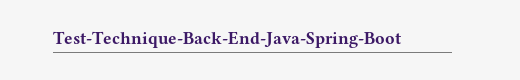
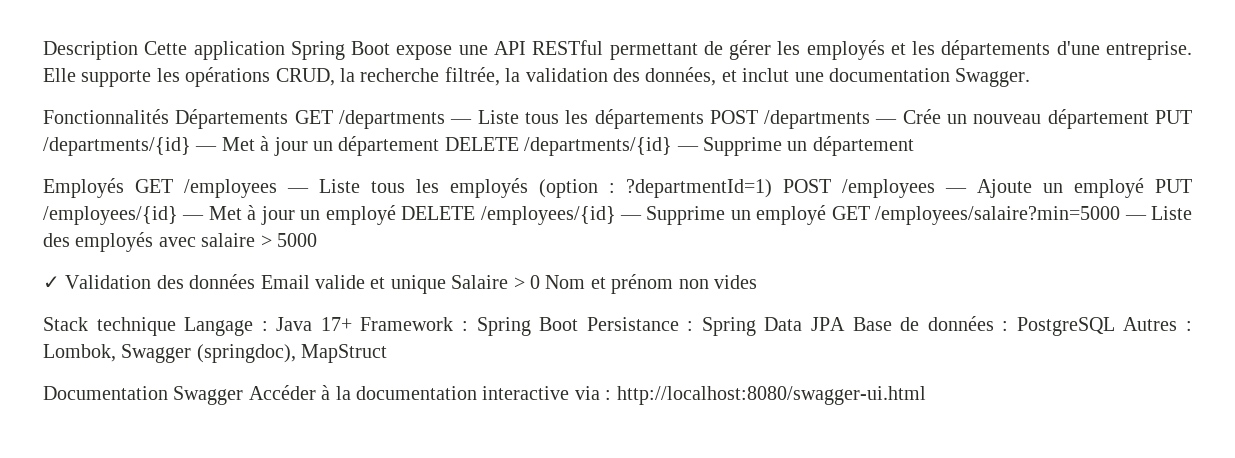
- Test-Technique-Back-End-Java-Spring-Boot
+ Description Cette application Spring Boot expose une API RESTful permettant de gérer les employés et les départements d'une entreprise. Elle supporte les opérations CRUD, la recherche filtrée, la validation des données, et inclut une documentation Swagger.
+ Fonctionnalités Départements GET /departments — Liste tous les départements POST /departments — Crée un nouveau département PUT /departments/{id} — Met à jour un département DELETE /departments/{id} — Supprime un département
+ Employés GET /employees — Liste tous les employés (option : ?departmentId=1) POST /employees — Ajoute un employé PUT /employees/{id} — Met à jour un employé DELETE /employees/{id} — Supprime un employé GET /employees/salaire?min=5000 — Liste des employés avec salaire > 5000
+ ✓ Validation des données Email valide et unique Salaire > 0 Nom et prénom non vides
+ Stack technique Langage : Java 17+ Framework : Spring Boot Persistance : Spring Data JPA Base de données : PostgreSQL Autres : Lombok, Swagger (springdoc), MapStruct
+ Documentation Swagger Accéder à la documentation interactive via : http://localhost:8080/swagger-ui.html

